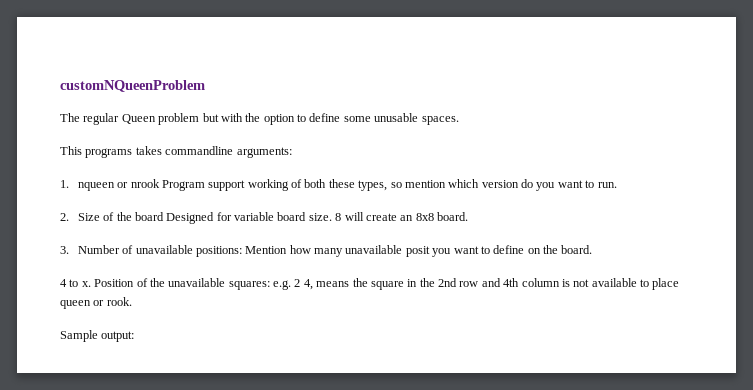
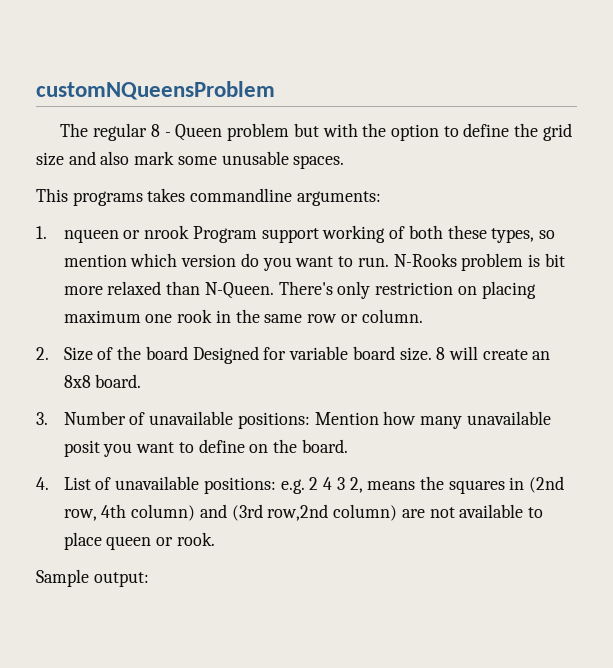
- customNQueenProblem
+ customNQueensProblem
- The regular Queen problem but with the option to define some unusable spaces.
+ The regular 8 - Queen problem but with the option to define the grid size and also mark some unusable spaces.
+ N-Rooks problem is bit more relaxed than N-Queen. There's only restriction on placing maximum one rook in the same row or column.
- 4 to x. Position of the unavailable squares: e.g. 2 4, means the square in the 2nd row and 4th column is not available to place queen or rook.
+ 4. List of unavailable positions: e.g. 2 4 3 2, means the squares in (2nd row, 4th column) and (3rd row,2nd column) are not available to place queen or rook.

